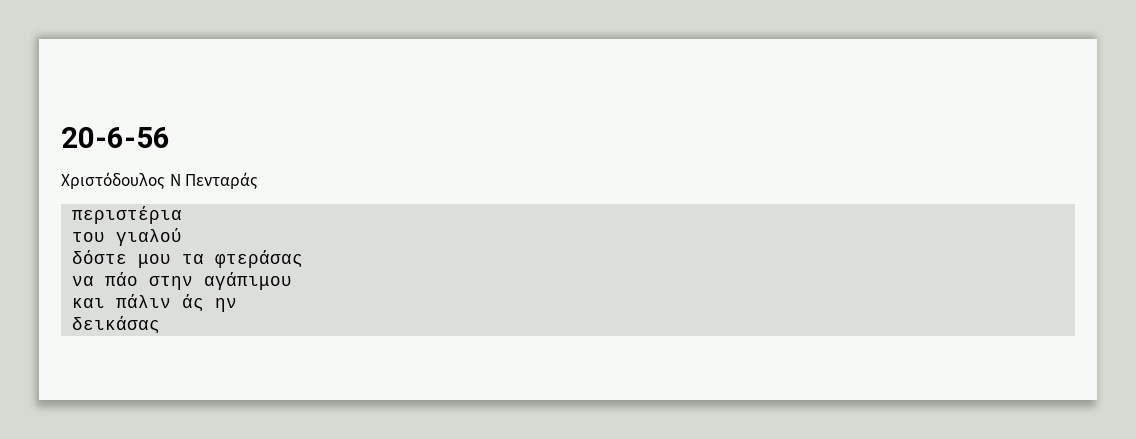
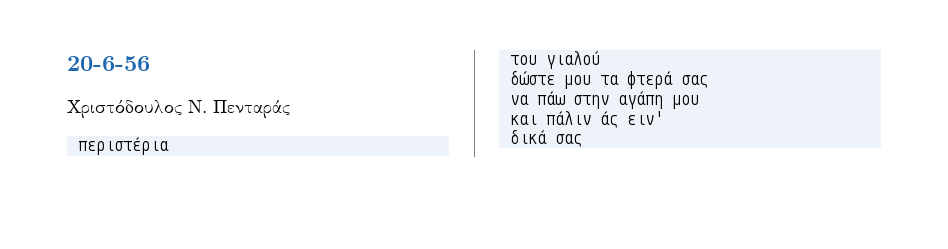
- Χριστόδουλος Ν Πενταράς
+ Χριστόδουλος Ν. Πενταράς
- δόστε μου τα φτεράσας
+ δώστε μου τα φτερά σας
- να πάο στην αγάπιμου
+ να πάω στην αγάπη μου
- και πάλιν άς ην
- δεικάσας
+ και πάλιν άς ειν'
+ δικά σας

